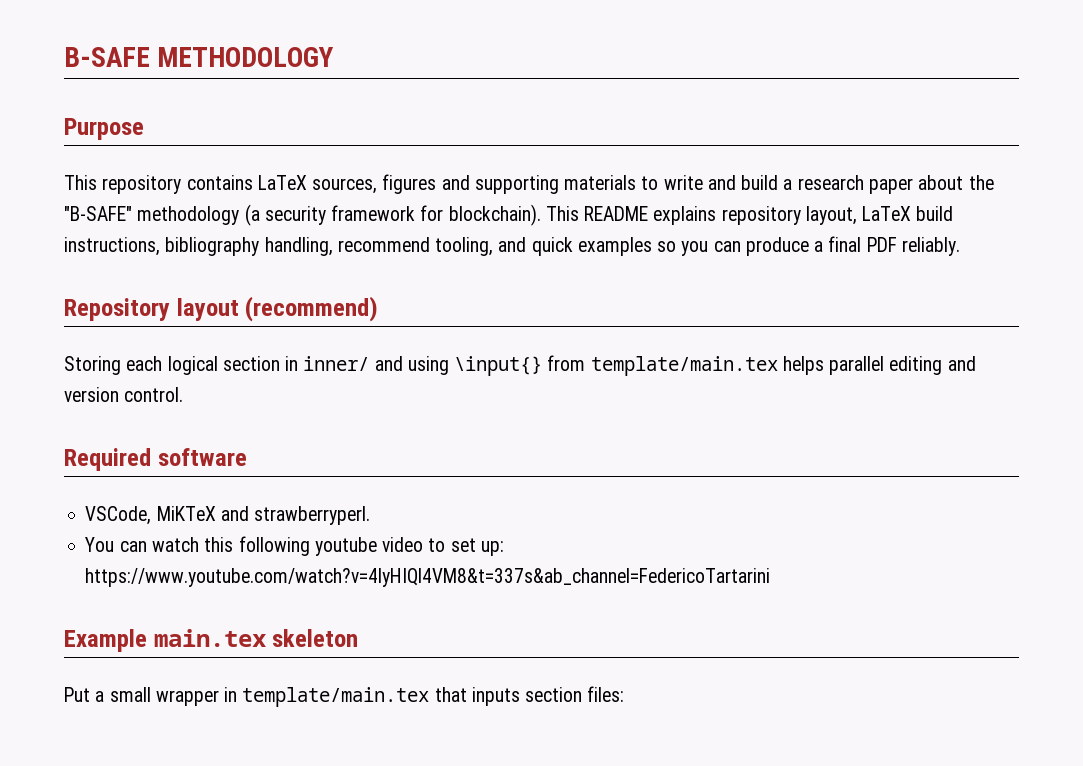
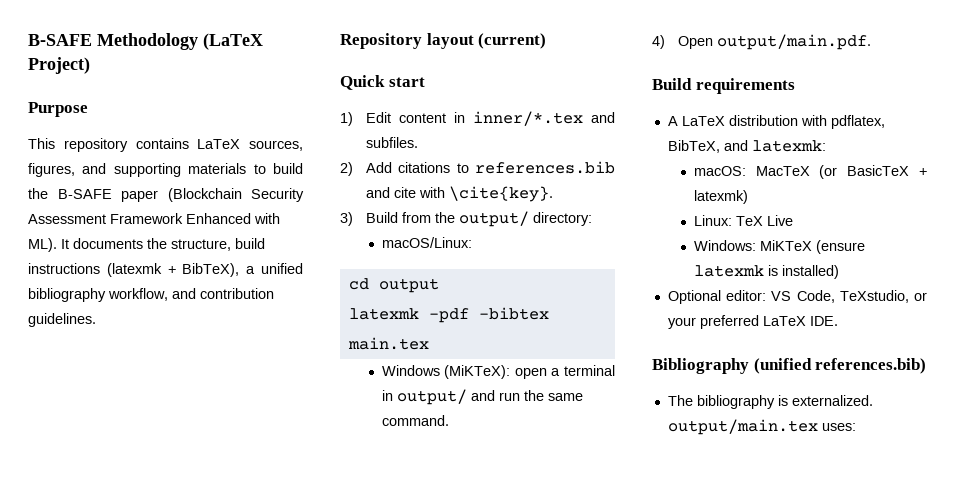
- B-SAFE METHODOLOGY
+ B-SAFE Methodology (LaTeX Project)
- This repository contains LaTeX sources, figures and supporting materials to write and build a research paper about the "B-SAFE" methodology (a security framework for blockchain). This README explains repository layout, LaTeX build instructions, bibliography handling, recommend tooling, and quick examples so you can produce a final PDF reliably.
- Repository layout (recommend)
- Storing each logical section in inner/ and using \input{} from template/main.tex helps parallel editing and version control.
- Required software
- VSCode, MiKTeX and strawberryperl.
- You can watch this following youtube video to set up: https://www.youtube.com/watch?v=4lyHIQl4VM8&t=337s&ab_channel=FedericoTartarini
- Example main.tex skeleton
- Put a small wrapper in template/main.tex that inputs section files:
+ This repository contains LaTeX sources, figures, and supporting materials to build the B-SAFE paper (Blockchain Security Assessment Framework Enhanced with ML). It documents the structure, build instructions (latexmk + BibTeX), a unified bibliography workflow, and contribution guidelines.
+ Repository layout (current)
+ Quick start
+ 1) Edit content in inner/*.tex and subfiles.
+ 2) Add citations to references.bib and cite with \cite{key}.
+ 3) Build from the output/ directory:
+ macOS/Linux:
+ cd output
+ latexmk -pdf -bibtex main.tex
+ Windows (MiKTeX): open a terminal in output/ and run the same command.
+ 4) Open output/main.pdf.
+ Build requirements
+ A LaTeX distribution with pdflatex, BibTeX, and latexmk:
+ macOS: MacTeX (or BasicTeX + latexmk)
+ Linux: TeX Live
+ Windows: MiKTeX (ensure latexmk is installed)
+ Optional editor: VS Code, TeXstudio, or your preferred LaTeX IDE.
+ Bibliography (unified references.bib)
+ The bibliography is externalized. output/main.tex uses:

